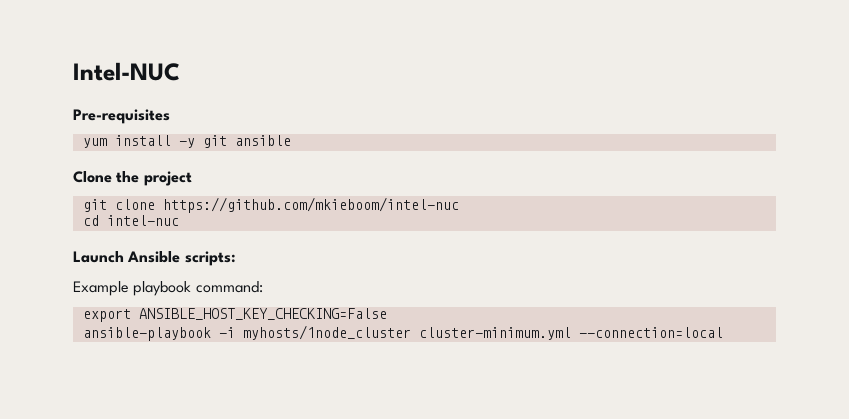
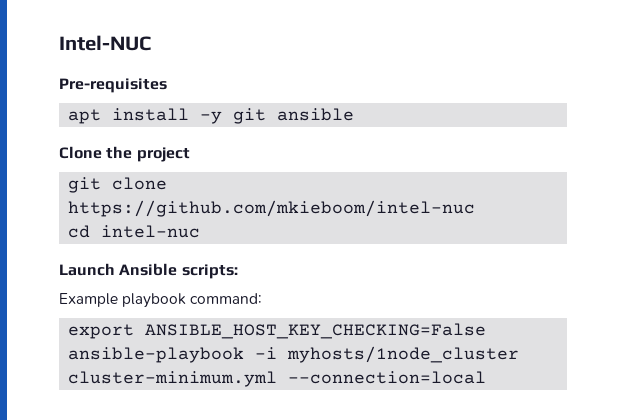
- yum install -y git ansible
+ apt install -y git ansible

